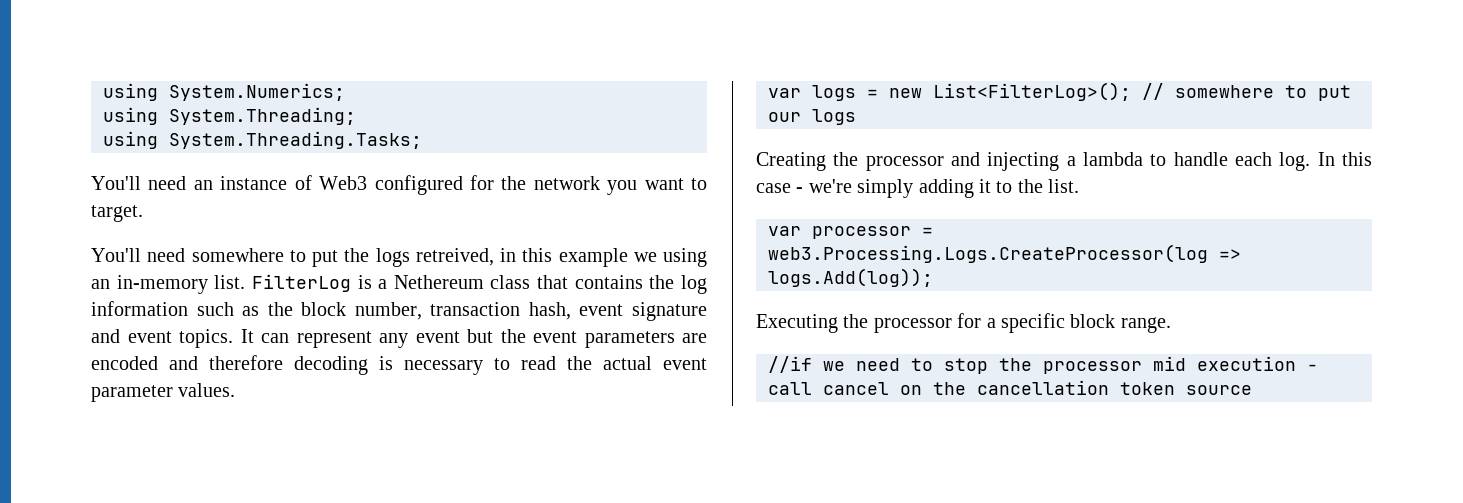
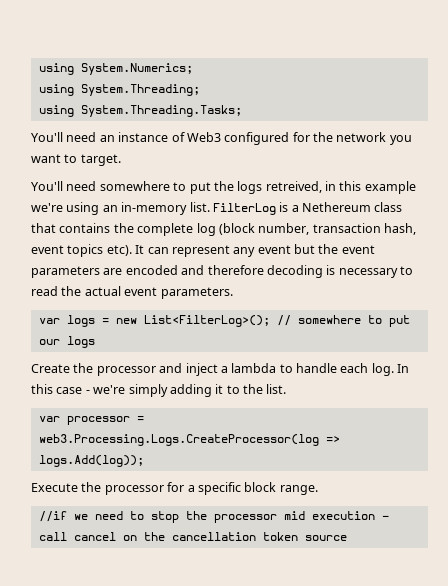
- You'll need somewhere to put the logs retreived, in this example we using an in-memory list.
+ You'll need somewhere to put the logs retreived, in this example we're using an in-memory list.
- FilterLog is a Nethereum class that contains the log information such as the block number, transaction hash, event signature and event topics.
+ FilterLog is a Nethereum class that contains the complete log (block number, transaction hash, event topics etc).
- It can represent any event but the event parameters are encoded and therefore decoding is necessary to read the actual event parameter values.
+ It can represent any event but the event parameters are encoded and therefore decoding is necessary to read the actual event parameters.
- Creating the processor and injecting a lambda to handle each log.
+ Create the processor and inject a lambda to handle each log.
- Executing the processor for a specific block range.
+ Execute the processor for a specific block range.

